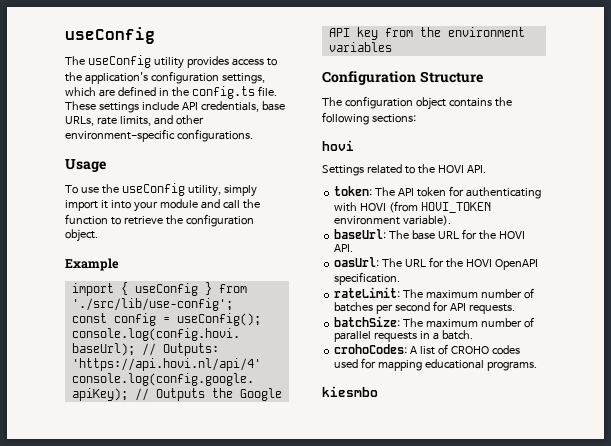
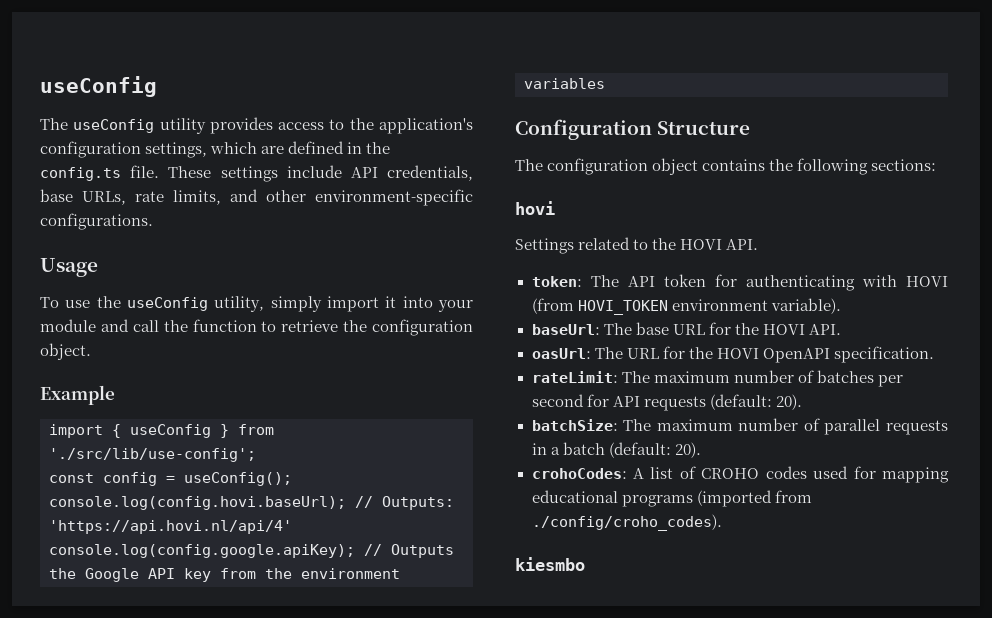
- rateLimit: The maximum number of batches per second for API requests.
+ rateLimit: The maximum number of batches per second for API requests (default: 20).
- batchSize: The maximum number of parallel requests in a batch.
+ batchSize: The maximum number of parallel requests in a batch (default: 20).
- crohoCodes: A list of CROHO codes used for mapping educational programs.
+ crohoCodes: A list of CROHO codes used for mapping educational programs (imported from ./config/croho_codes).

